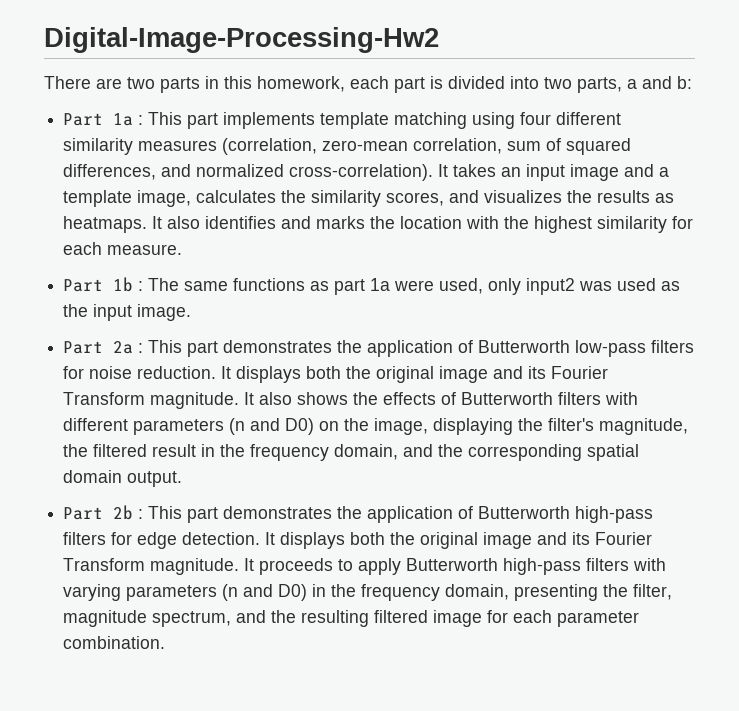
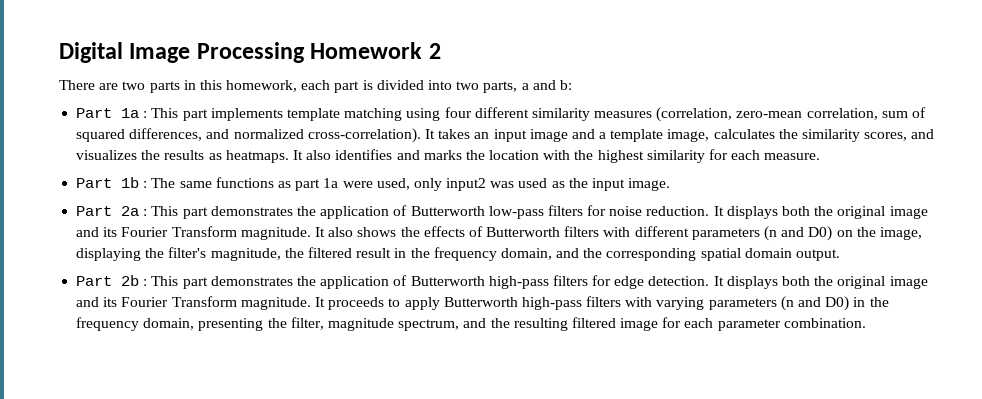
- Digital-Image-Processing-Hw2
+ Digital Image Processing Homework 2

